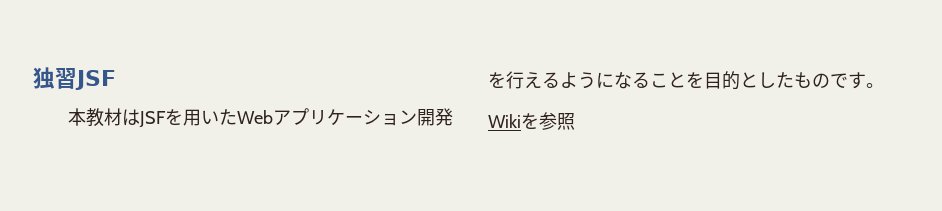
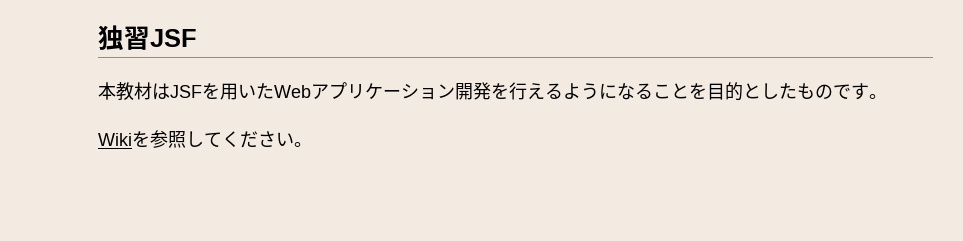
- Wikiを参照
+ Wikiを参照してください。

